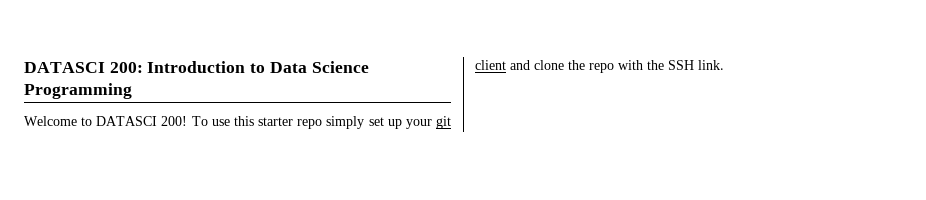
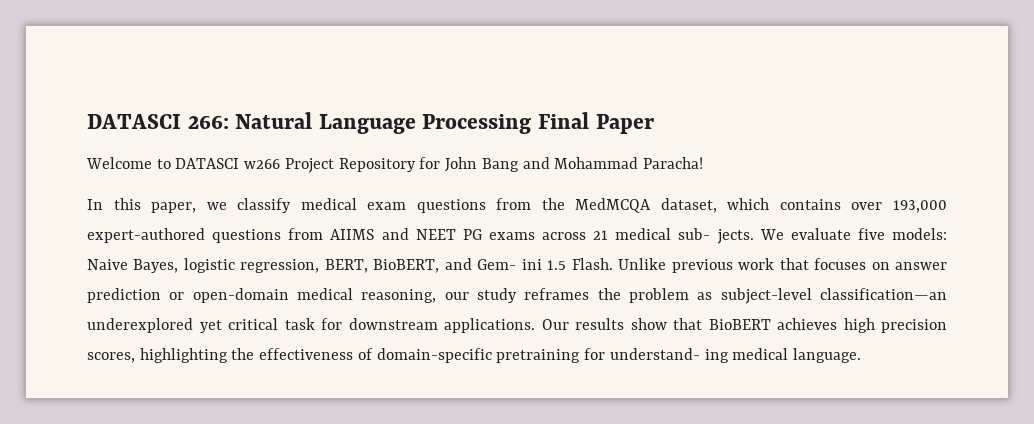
- DATASCI 200: Introduction to Data Science Programming
- Welcome to DATASCI 200! To use this starter repo simply set up your git client and clone the repo with the SSH link.
+ DATASCI 266: Natural Language Processing Final Paper
+ Welcome to DATASCI w266 Project Repository for John Bang and Mohammad Paracha!
+ In this paper, we classify medical exam questions from the MedMCQA dataset, which contains over 193,000 expert-authored questions from AIIMS and NEET PG exams across 21 medical sub- jects. We evaluate five models: Naive Bayes, logistic regression, BERT, BioBERT, and Gem- ini 1.5 Flash. Unlike previous work that focuses on answer prediction or open-domain medical reasoning, our study reframes the problem as subject-level classification—an underexplored yet critical task for downstream applications. Our results show that BioBERT achieves high precision scores, highlighting the effectiveness of domain-specific pretraining for understand- ing medical language.

